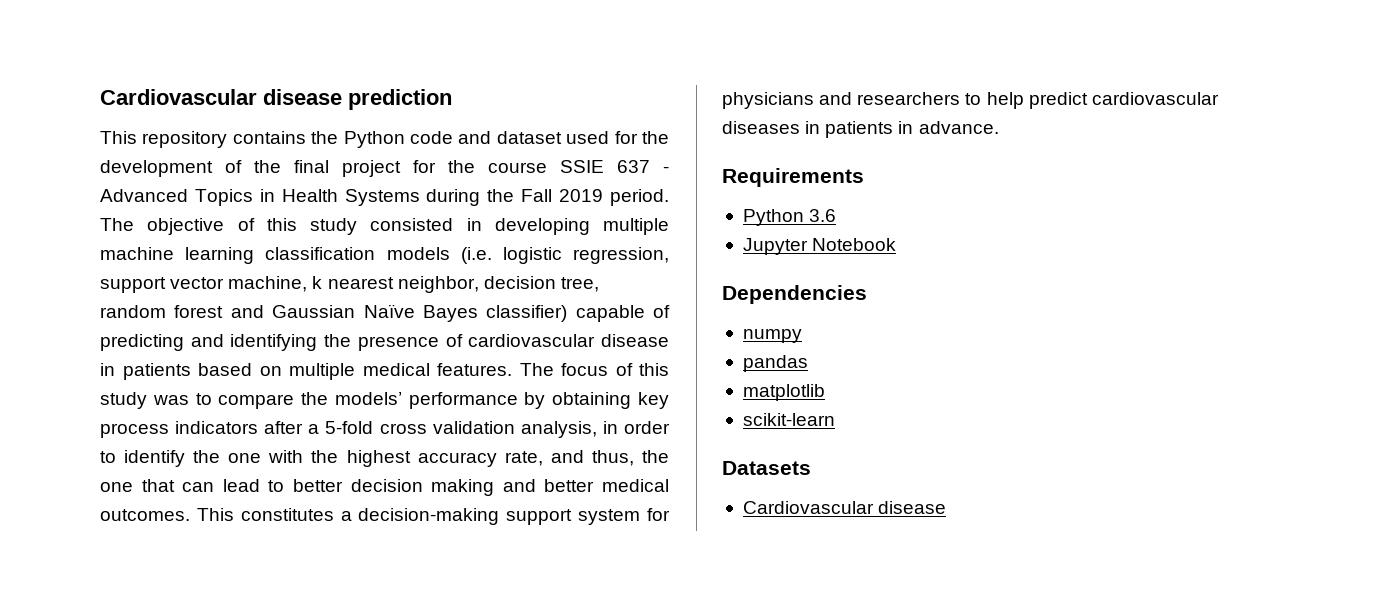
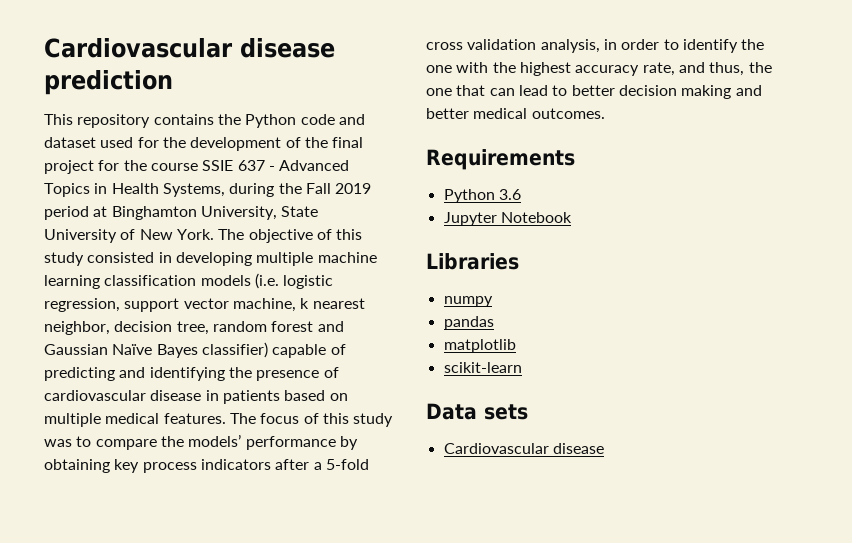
- This repository contains the Python code and dataset used for the development of the final project for the course SSIE 637 - Advanced Topics in Health Systems during the Fall 2019 period.
+ This repository contains the Python code and dataset used for the development of the final project for the course SSIE 637 - Advanced Topics in Health Systems, during the Fall 2019 period at Binghamton University, State University of New York.
- This constitutes a decision-making support system for physicians and researchers to help predict cardiovascular diseases in patients in advance.
- Dependencies
+ Libraries
- Datasets
+ Data sets

